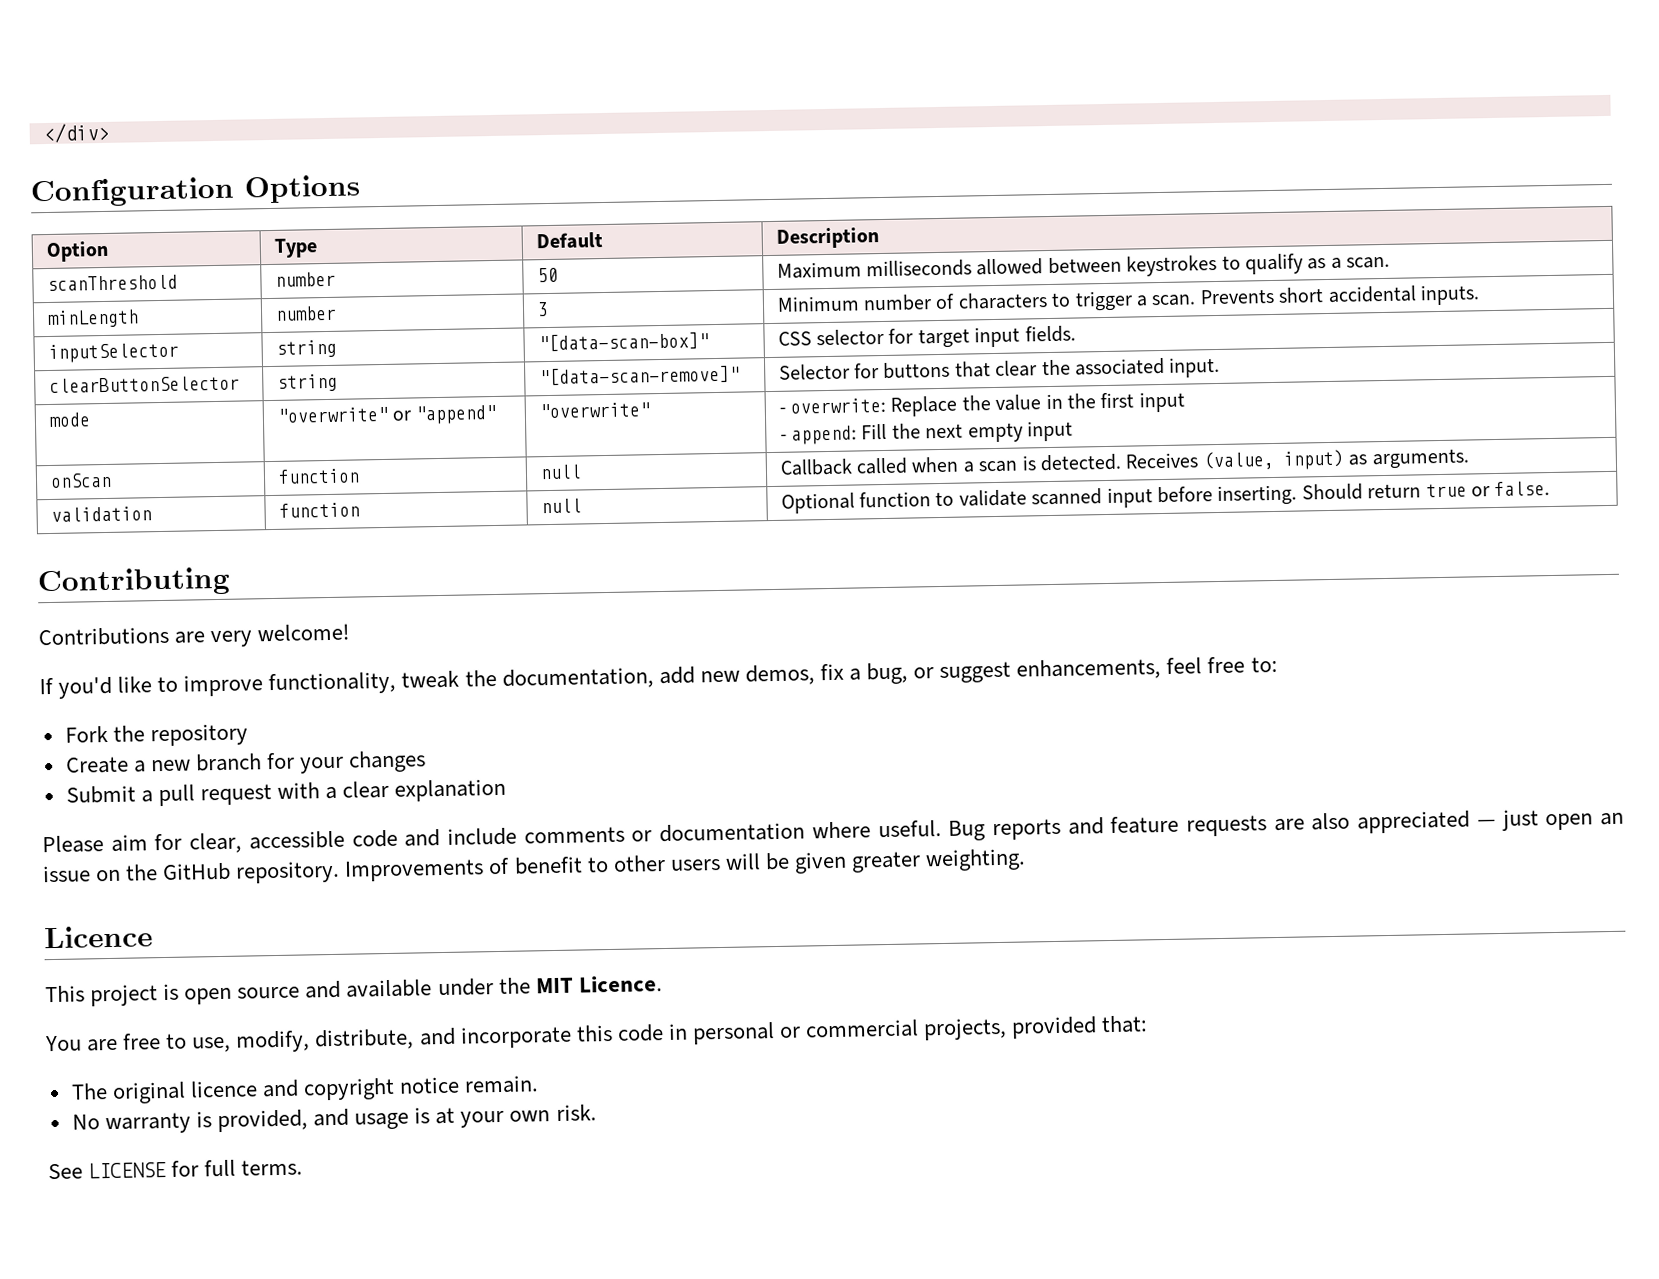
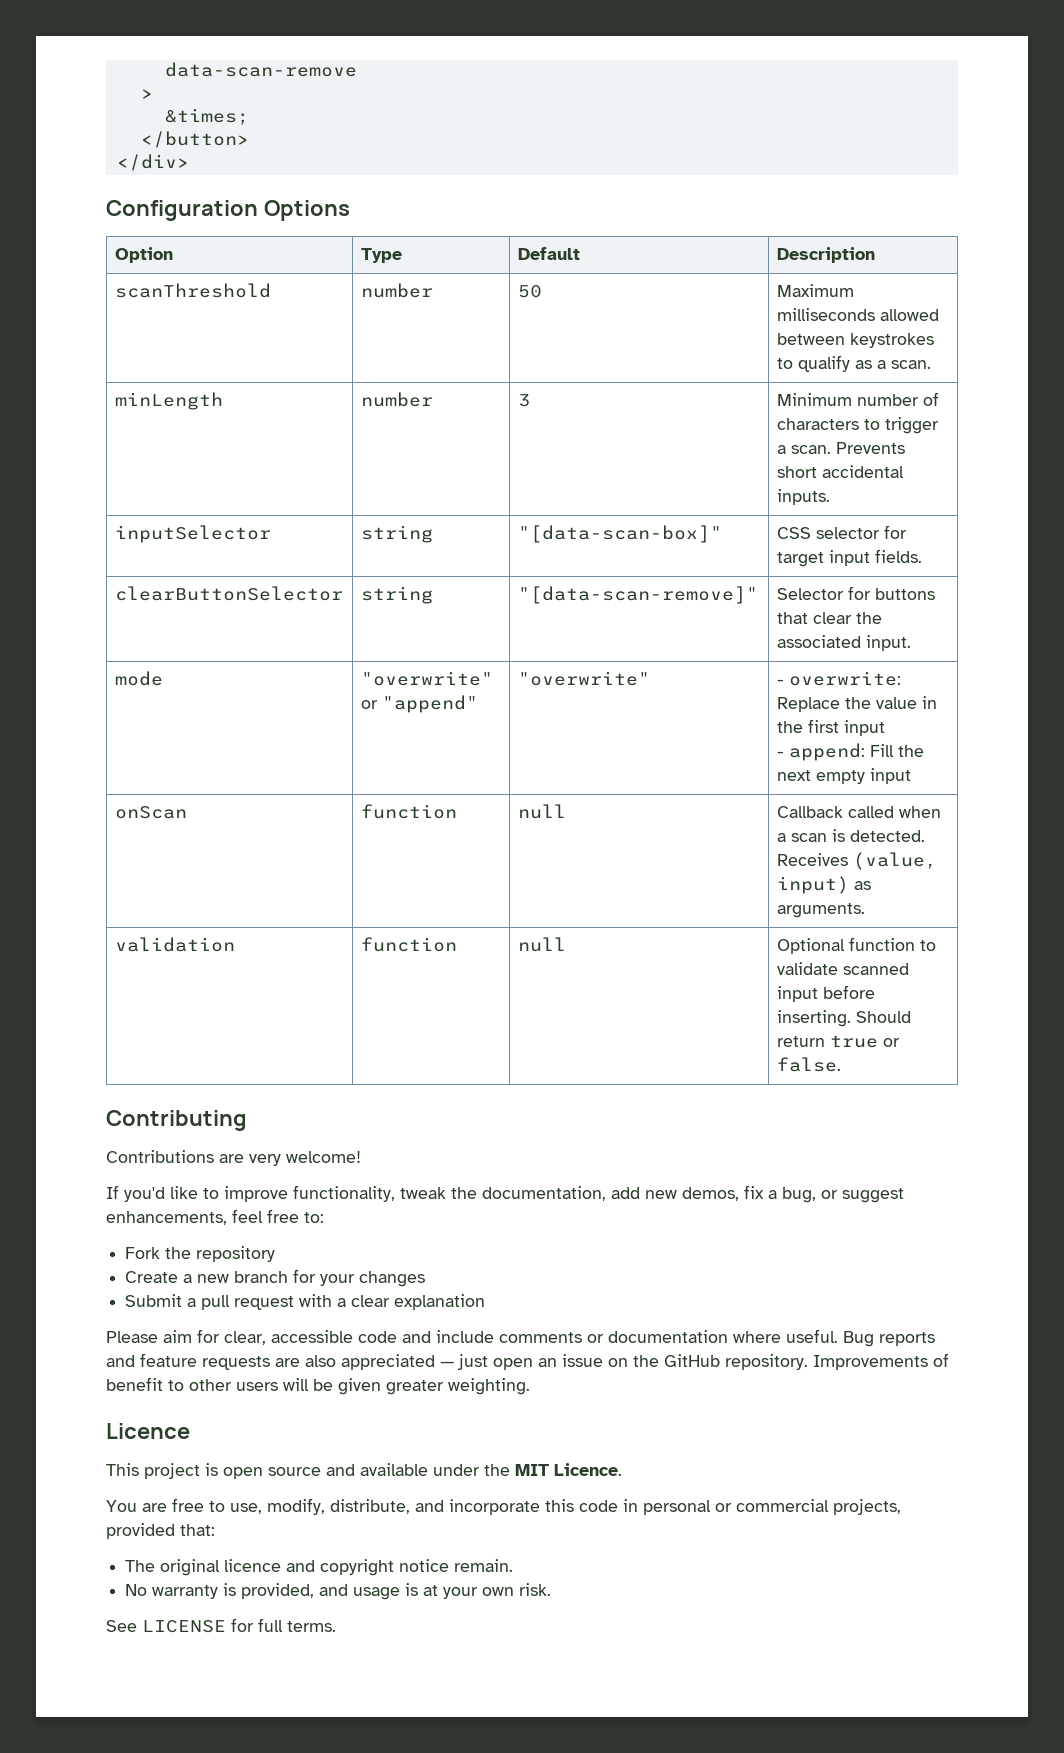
+ data-scan-remove
+ >
+ &times;
+ </button>

